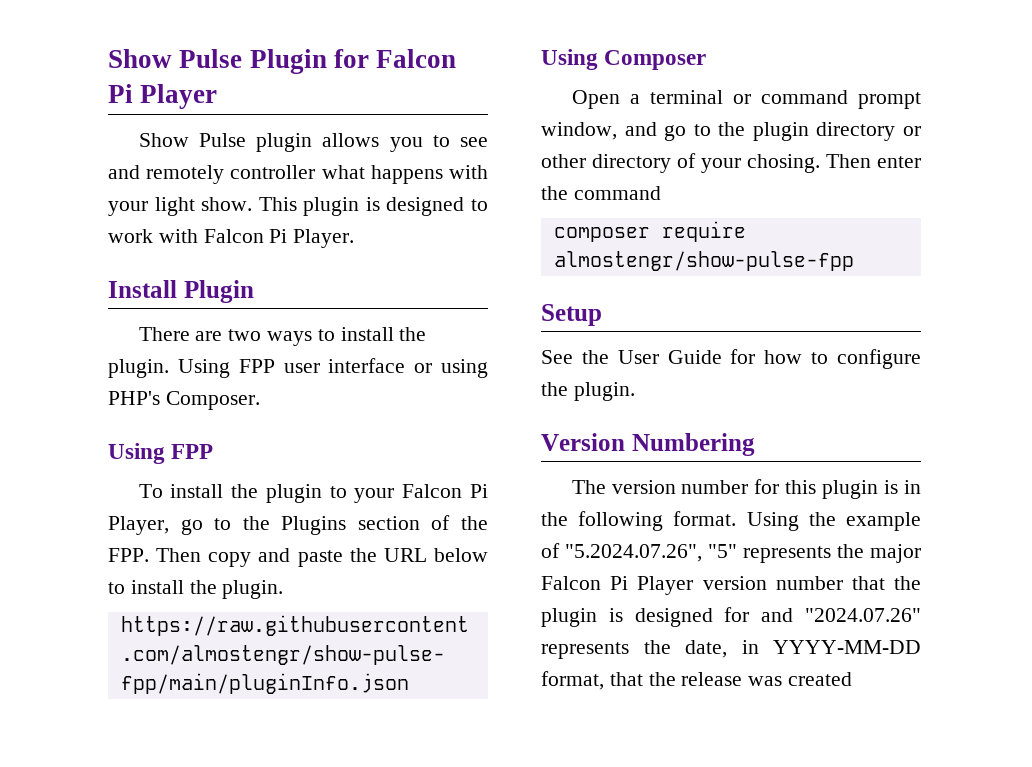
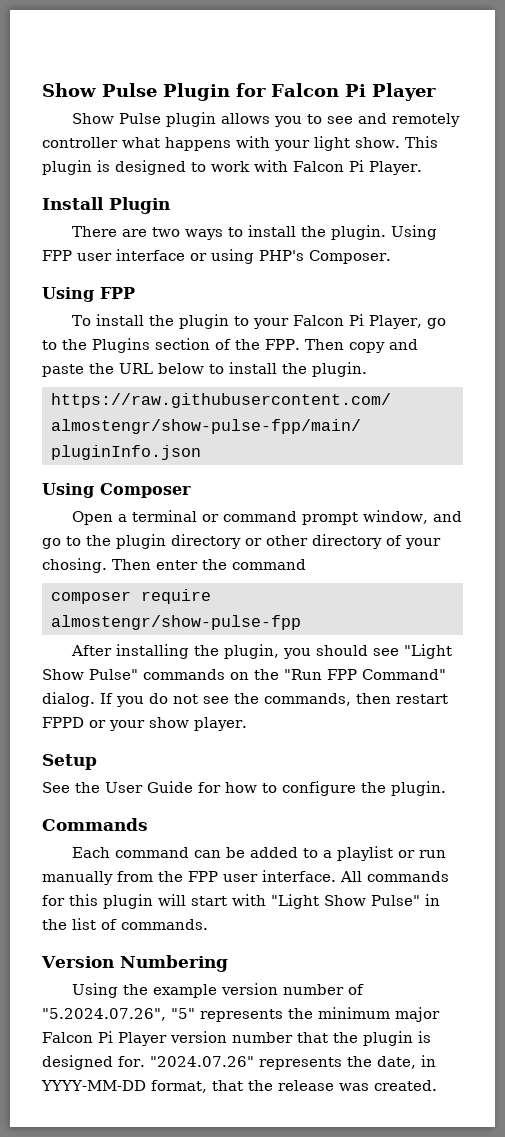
+ After installing the plugin, you should see "Light Show Pulse" commands on the "Run FPP Command" dialog. If you do not see the commands, then restart FPPD or your show player.
+ Commands
+ Each command can be added to a playlist or run manually from the FPP user interface. All commands for this plugin will start with "Light Show Pulse" in the list of commands.
  Version Numbering
- The version number for this plugin is in the following format. Using the example of "5.2024.07.26", "5" represents the major Falcon Pi Player version number that the plugin is designed for and "2024.07.26" represents the date, in YYYY-MM-DD format, that the release was created
+ Using the example version number of "5.2024.07.26", "5" represents the minimum major Falcon Pi Player version number that the plugin is designed for. "2024.07.26" represents the date, in YYYY-MM-DD format, that the release was created.

